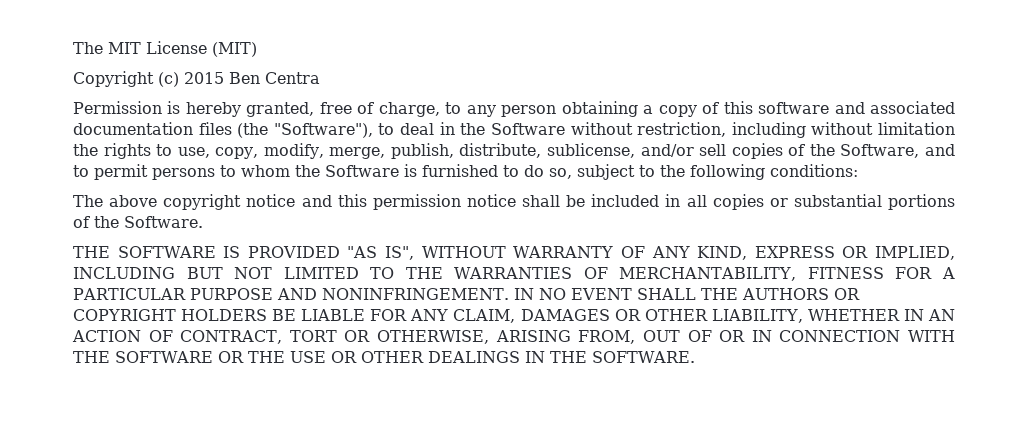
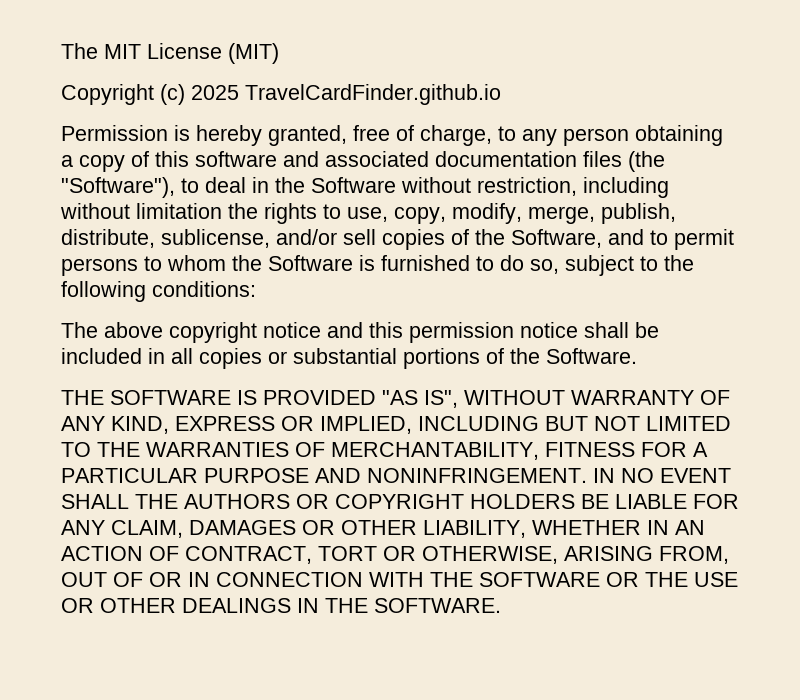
- Copyright (c) 2015 Ben Centra
+ Copyright (c) 2025 TravelCardFinder.github.io

